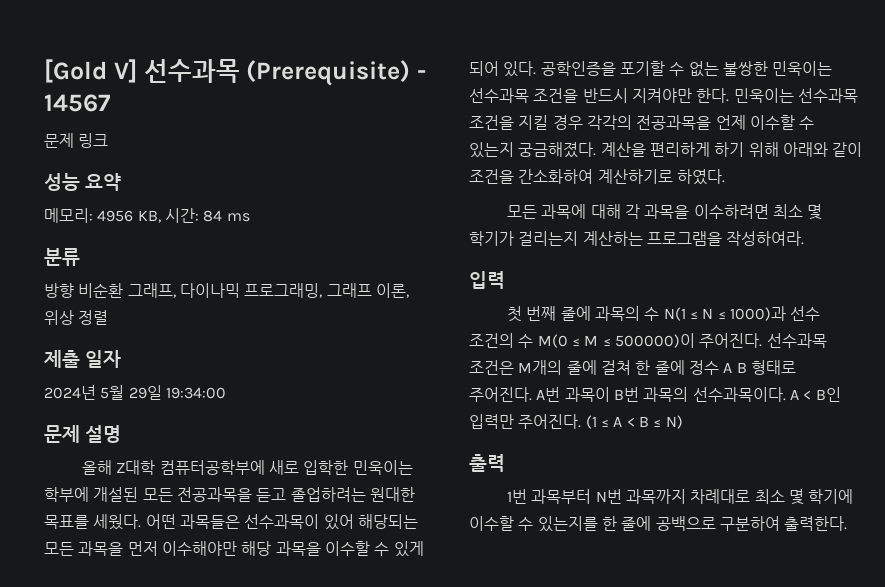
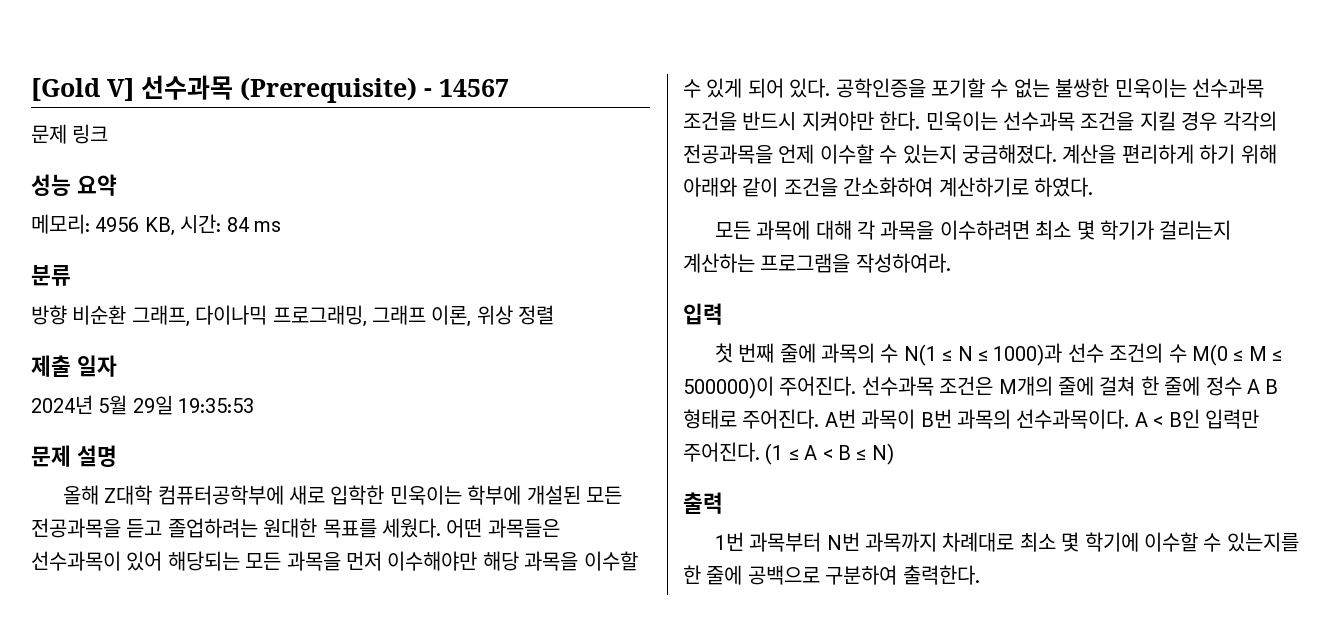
- 2024년 5월 29일 19:34:00
+ 2024년 5월 29일 19:35:53

